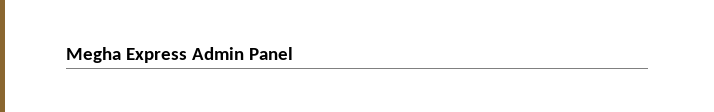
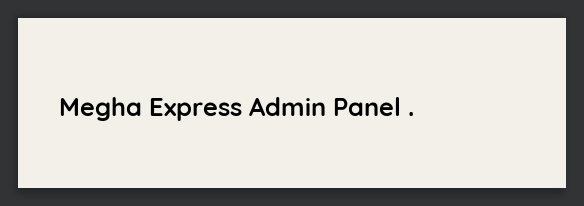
- Megha Express Admin Panel
+ Megha Express Admin Panel .

